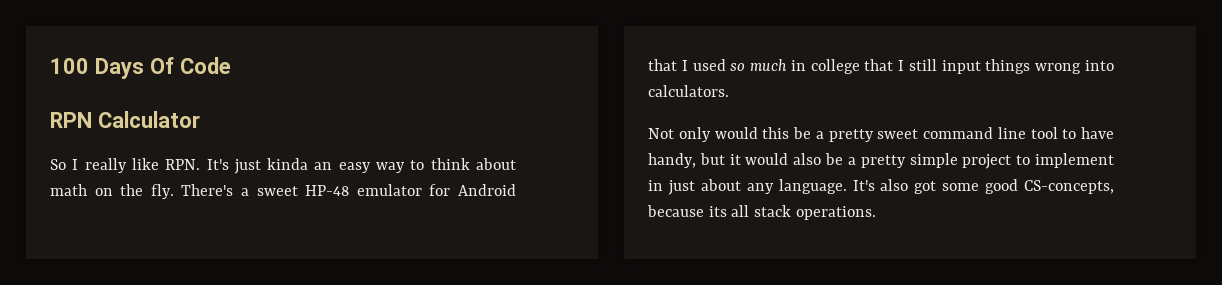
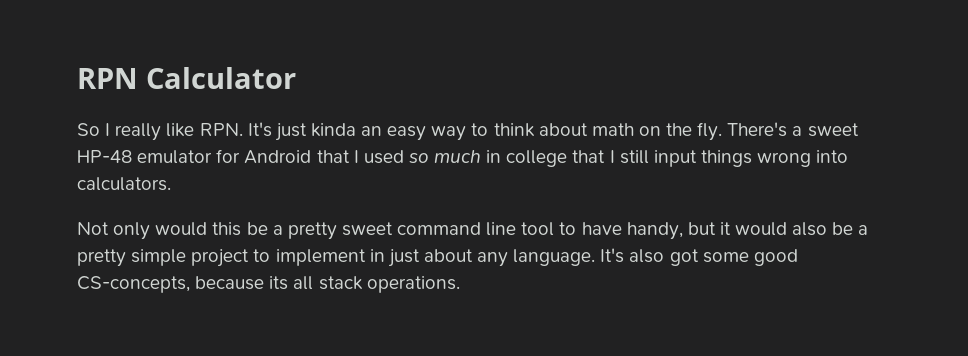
- 100 Days Of Code

